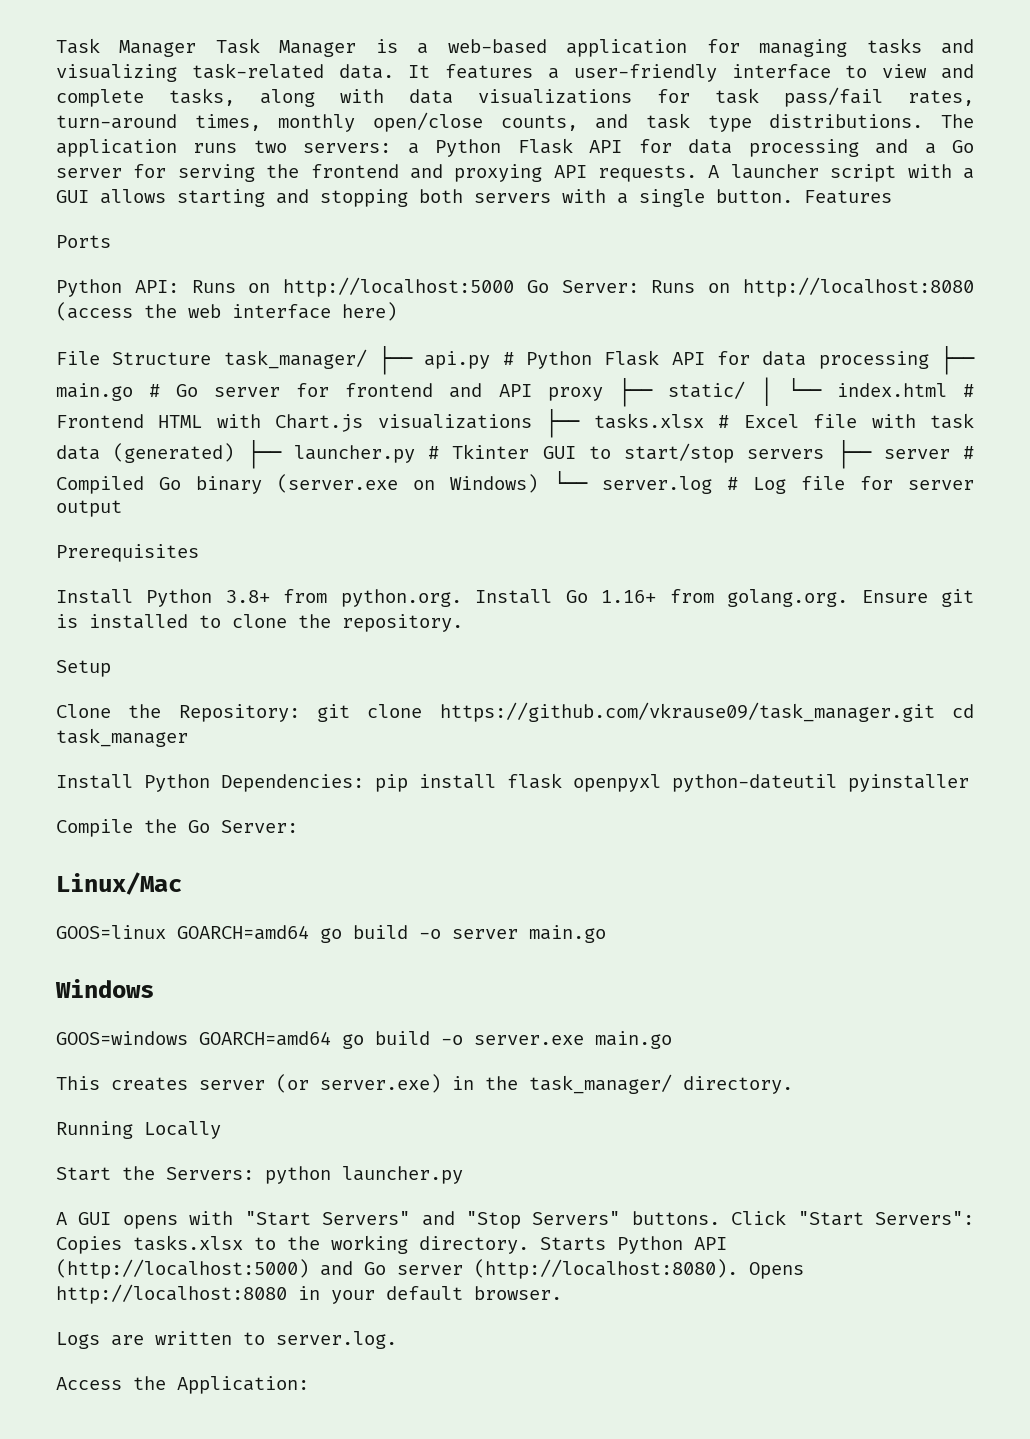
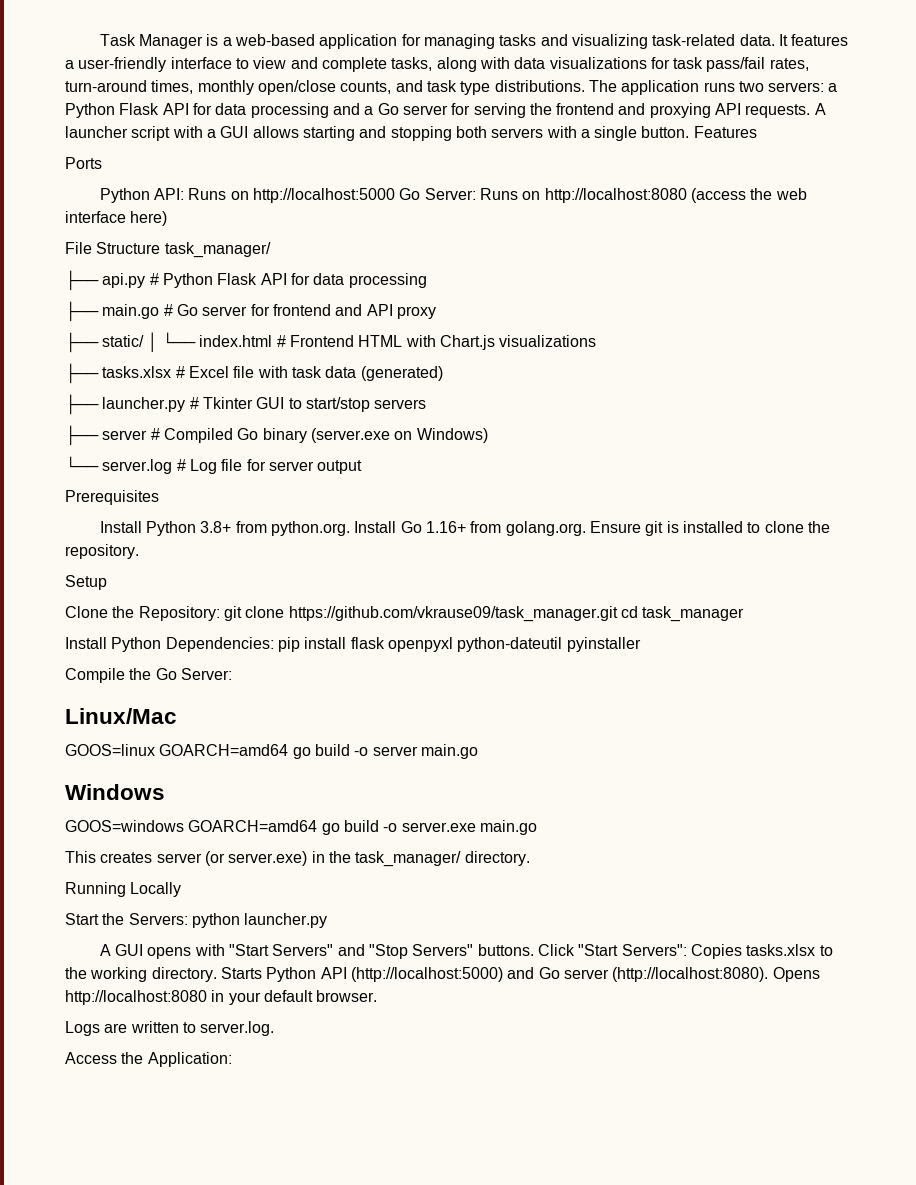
- Task Manager Task Manager is a web-based application for managing tasks and visualizing task-related data.
+ Task Manager is a web-based application for managing tasks and visualizing task-related data.
- File Structure task_manager/ ├── api.py # Python Flask API for data processing ├── main.go # Go server for frontend and API proxy ├── static/ │ └── index.html # Frontend HTML with Chart.js visualizations ├── tasks.xlsx # Excel file with task data (generated) ├── launcher.py # Tkinter GUI to start/stop servers ├── server # Compiled Go binary (server.exe on Windows) └── server.log # Log file for server output
+ File Structure task_manager/
+ ├── api.py # Python Flask API for data processing
+ ├── main.go # Go server for frontend and API proxy
+ ├── static/ │ └── index.html # Frontend HTML with Chart.js visualizations
+ ├── tasks.xlsx # Excel file with task data (generated)
+ ├── launcher.py # Tkinter GUI to start/stop servers
+ ├── server # Compiled Go binary (server.exe on Windows)
+ └── server.log # Log file for server output

